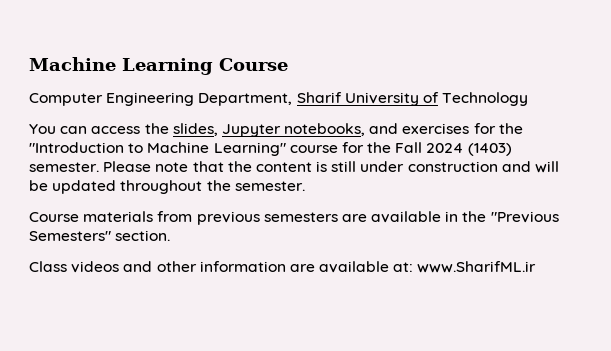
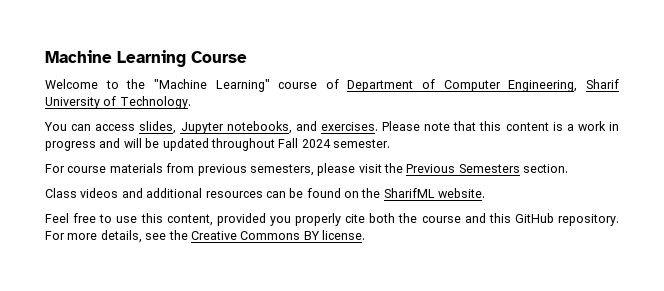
- Computer Engineering Department, Sharif University of Technology
+ Welcome to the "Machine Learning" course of Department of Computer Engineering, Sharif University of Technology.
- You can access the slides, Jupyter notebooks, and exercises for the "Introduction to Machine Learning" course for the Fall 2024 (1403) semester.
+ You can access slides, Jupyter notebooks, and exercises.
- Please note that the content is still under construction and will be updated throughout the semester.
+ Please note that this content is a work in progress and will be updated throughout Fall 2024 semester.
- Course materials from previous semesters are available in the "Previous Semesters" section.
- Class videos and other information are available at: www.SharifML.ir
+ For course materials from previous semesters, please visit the Previous Semesters section.
+ Class videos and additional resources can be found on the SharifML website.
+ Feel free to use this content, provided you properly cite both the course and this GitHub repository. For more details, see the Creative Commons BY license.

